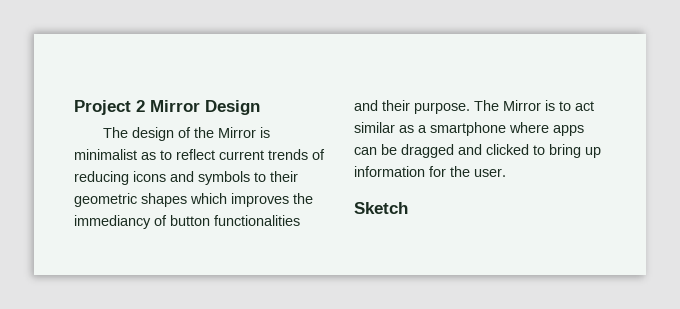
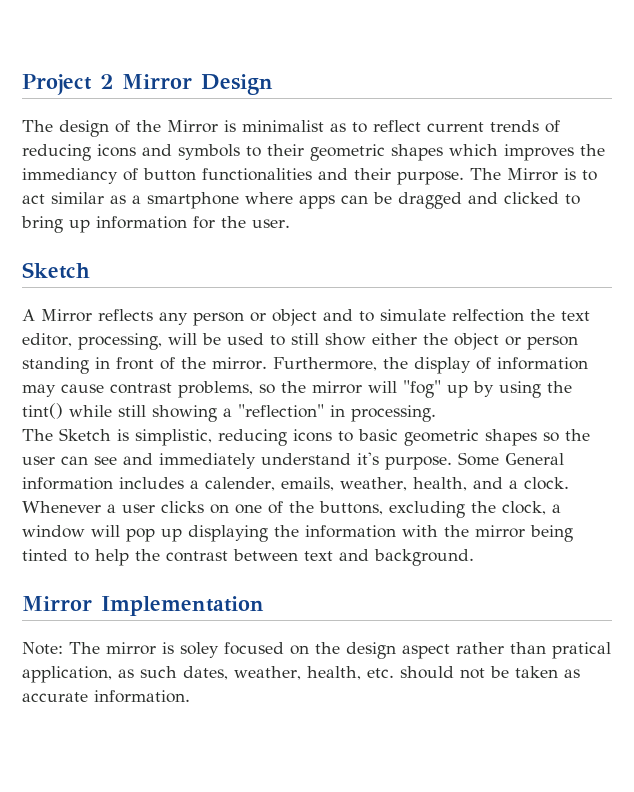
+ A Mirror reflects any person or object and to simulate relfection the text editor, processing, will be used to still show either the object or person standing in front of the mirror. Furthermore, the display of information may cause contrast problems, so the mirror will "fog" up by using the tint() while still showing a "reflection" in processing.
+ The Sketch is simplistic, reducing icons to basic geometric shapes so the user can see and immediately understand it's purpose. Some General information includes a calender, emails, weather, health, and a clock. Whenever a user clicks on one of the buttons, excluding the clock, a window will pop up displaying the information with the mirror being tinted to help the contrast between text and background.
+ Mirror Implementation
+ Note: The mirror is soley focused on the design aspect rather than pratical application, as such dates, weather, health, etc. should not be taken as accurate information.

